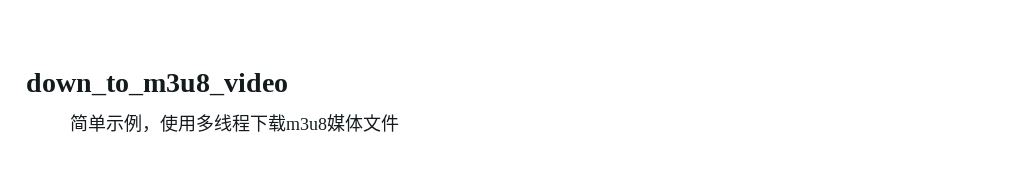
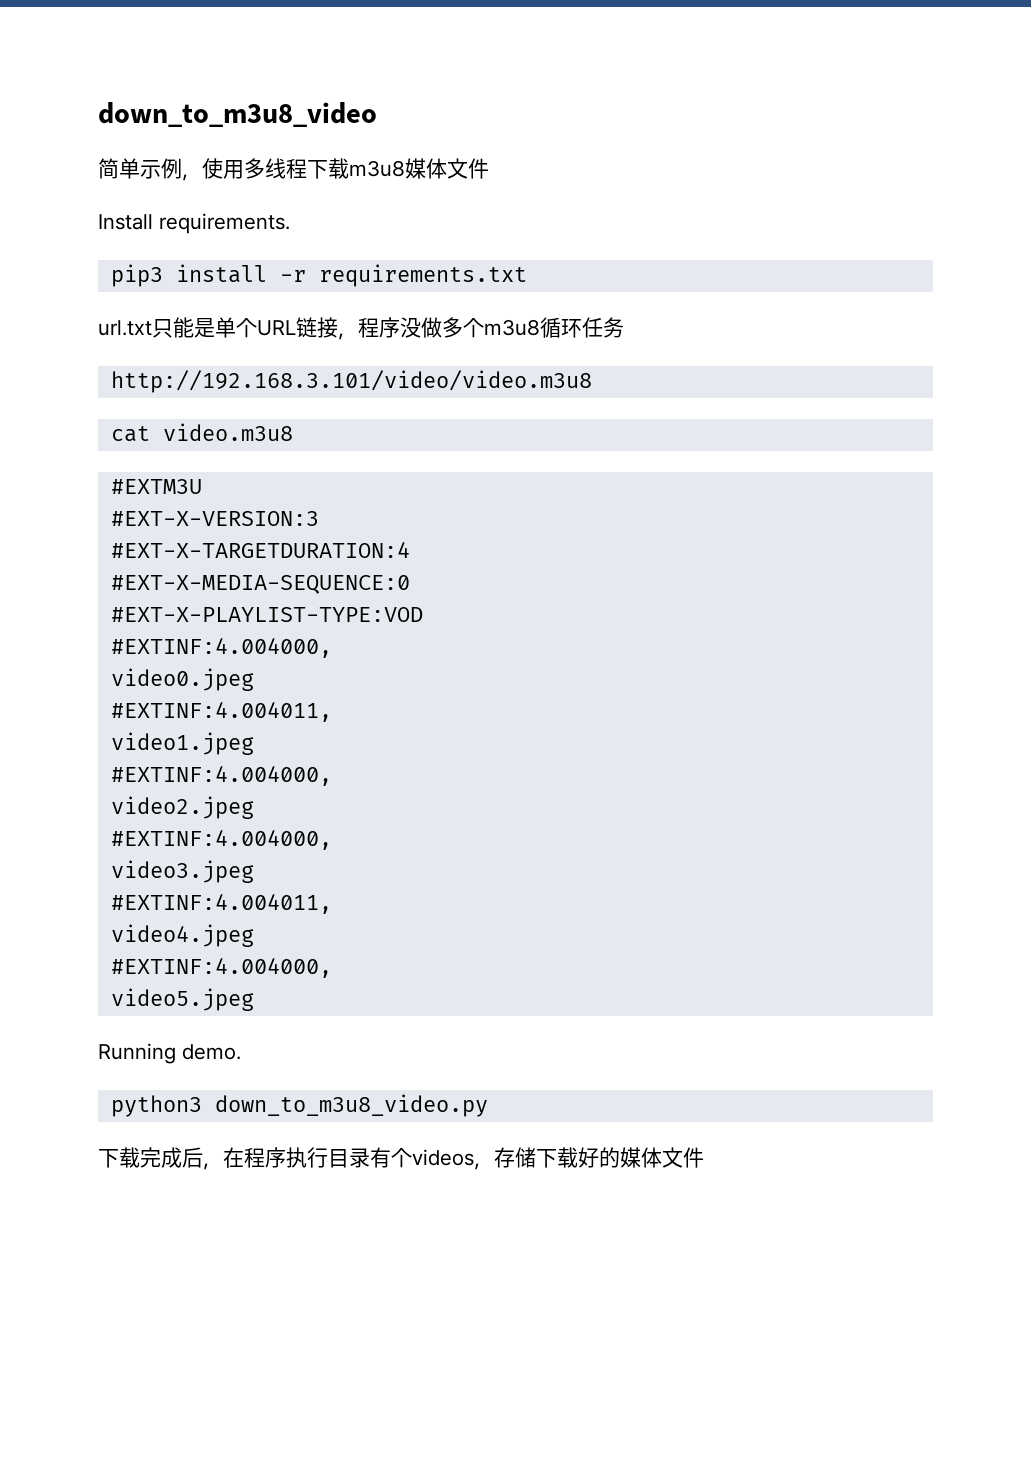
+ Install requirements.
+ pip3 install -r requirements.txt
+ url.txt只能是单个URL链接，程序没做多个m3u8循环任务
+ http://192.168.3.101/video/video.m3u8
+ cat video.m3u8
+ #EXTM3U
+ #EXT-X-VERSION:3
+ #EXT-X-TARGETDURATION:4
+ #EXT-X-MEDIA-SEQUENCE:0
+ #EXT-X-PLAYLIST-TYPE:VOD
+ #EXTINF:4.004000,
+ video0.jpeg
+ #EXTINF:4.004011,
+ video1.jpeg
+ #EXTINF:4.004000,
+ video2.jpeg
+ #EXTINF:4.004000,
+ video3.jpeg
+ #EXTINF:4.004011,
+ video4.jpeg
+ #EXTINF:4.004000,
+ video5.jpeg
+ Running demo.
+ python3 down_to_m3u8_video.py
+ 下载完成后，在程序执行目录有个videos，存储下载好的媒体文件

